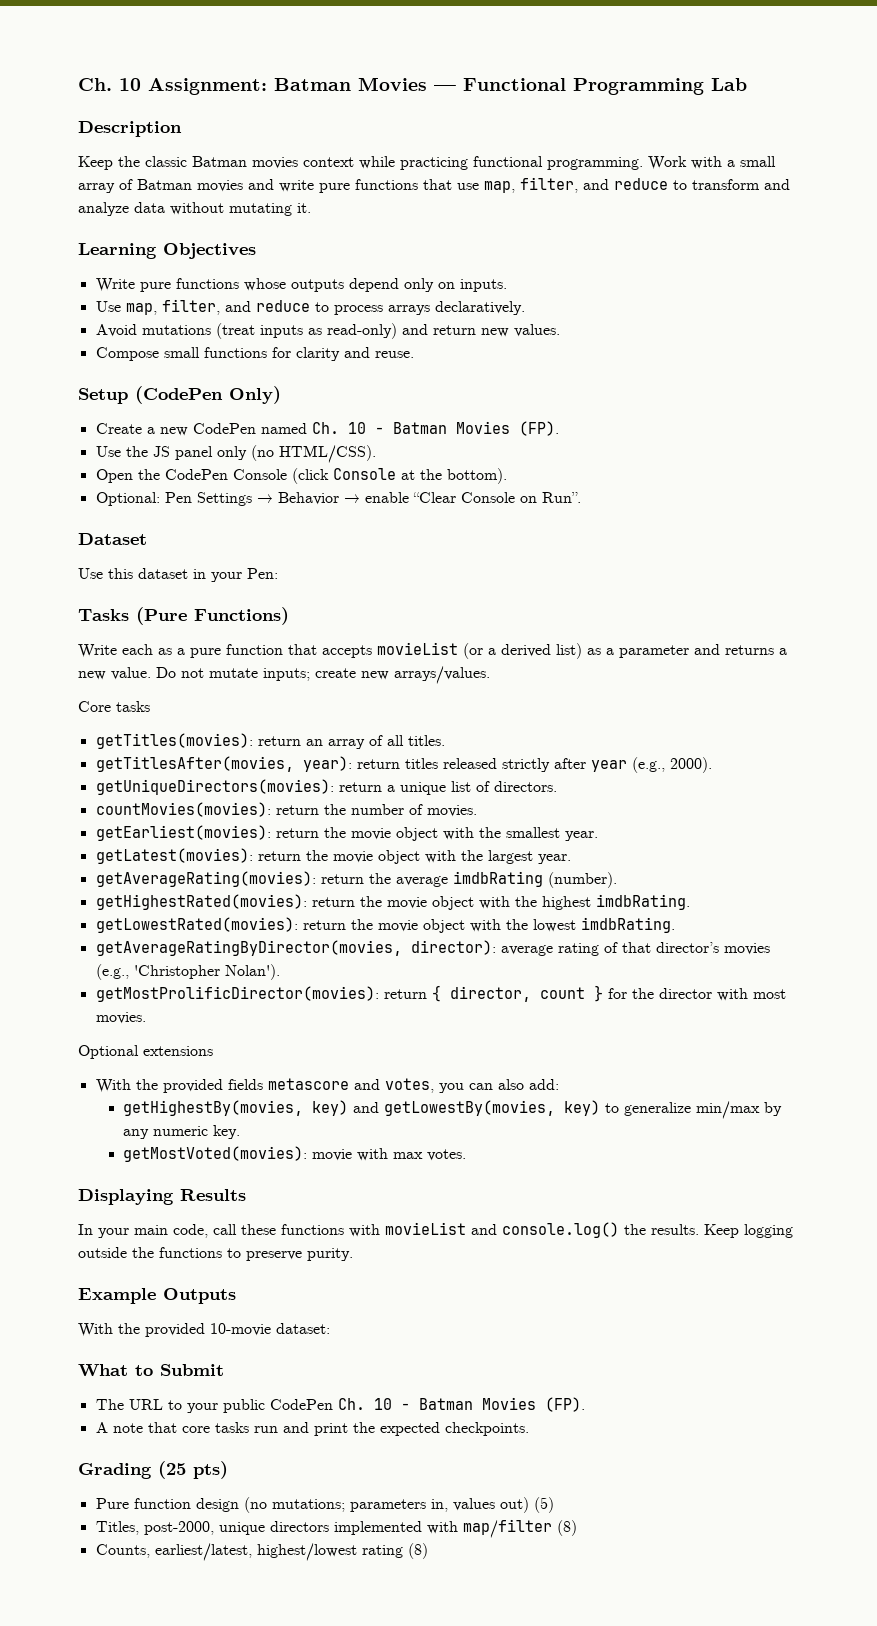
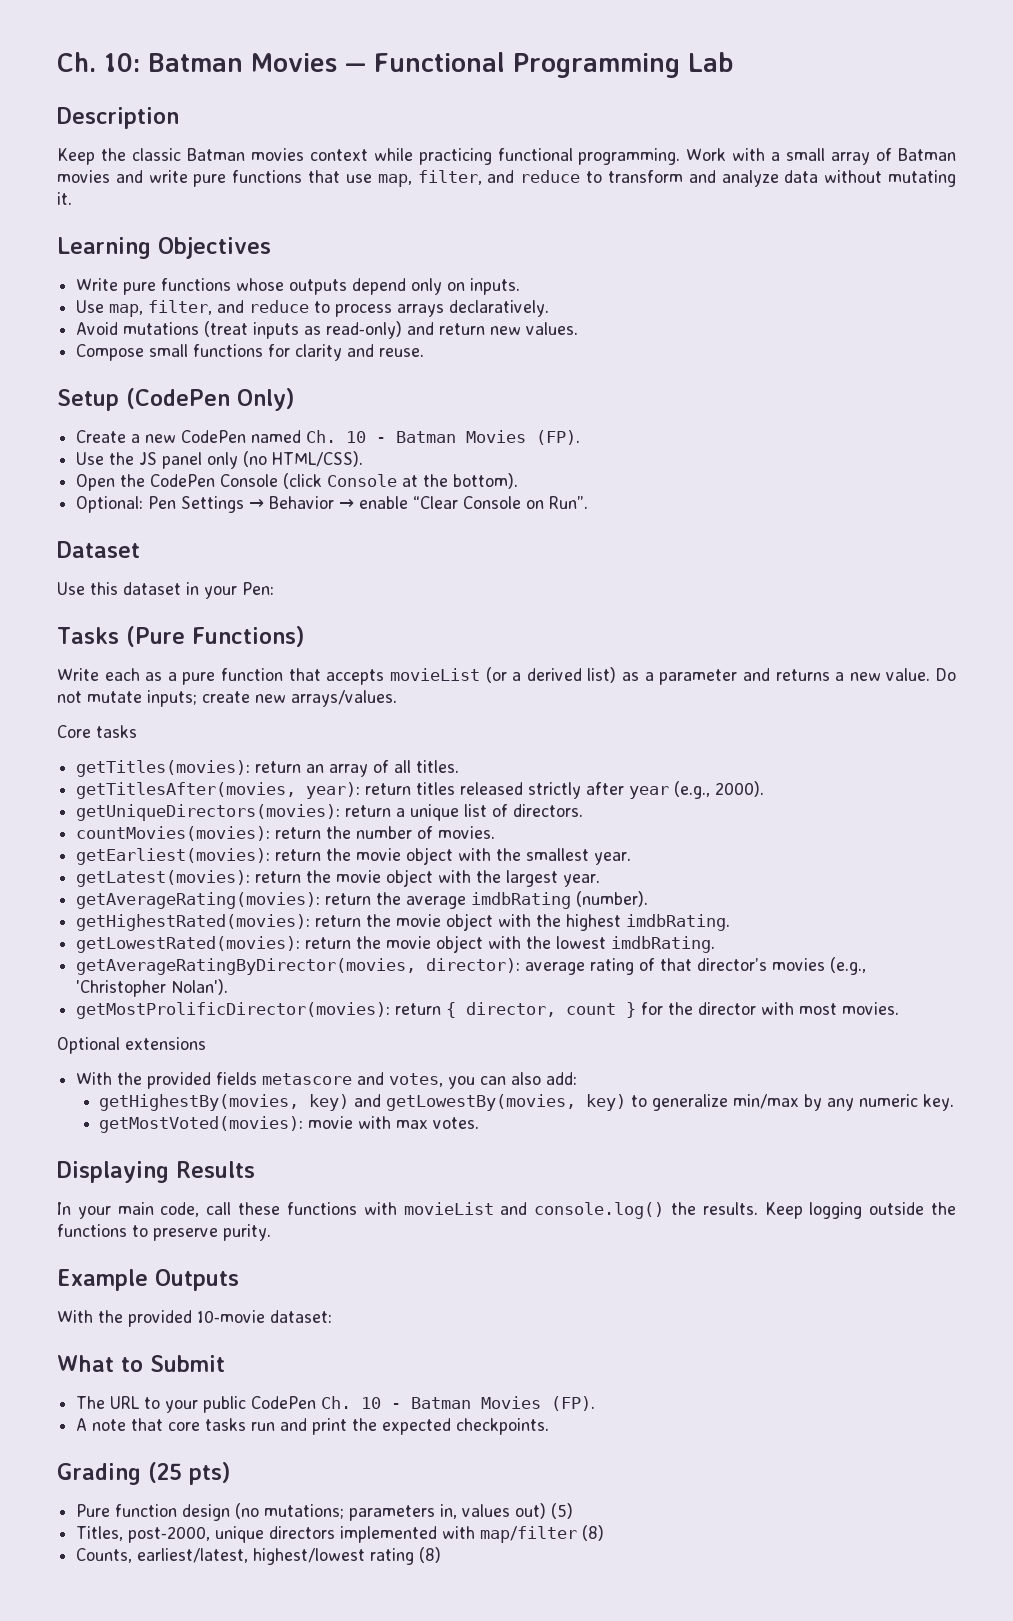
- Ch. 10 Assignment: Batman Movies — Functional Programming Lab
+ Ch. 10: Batman Movies — Functional Programming Lab

